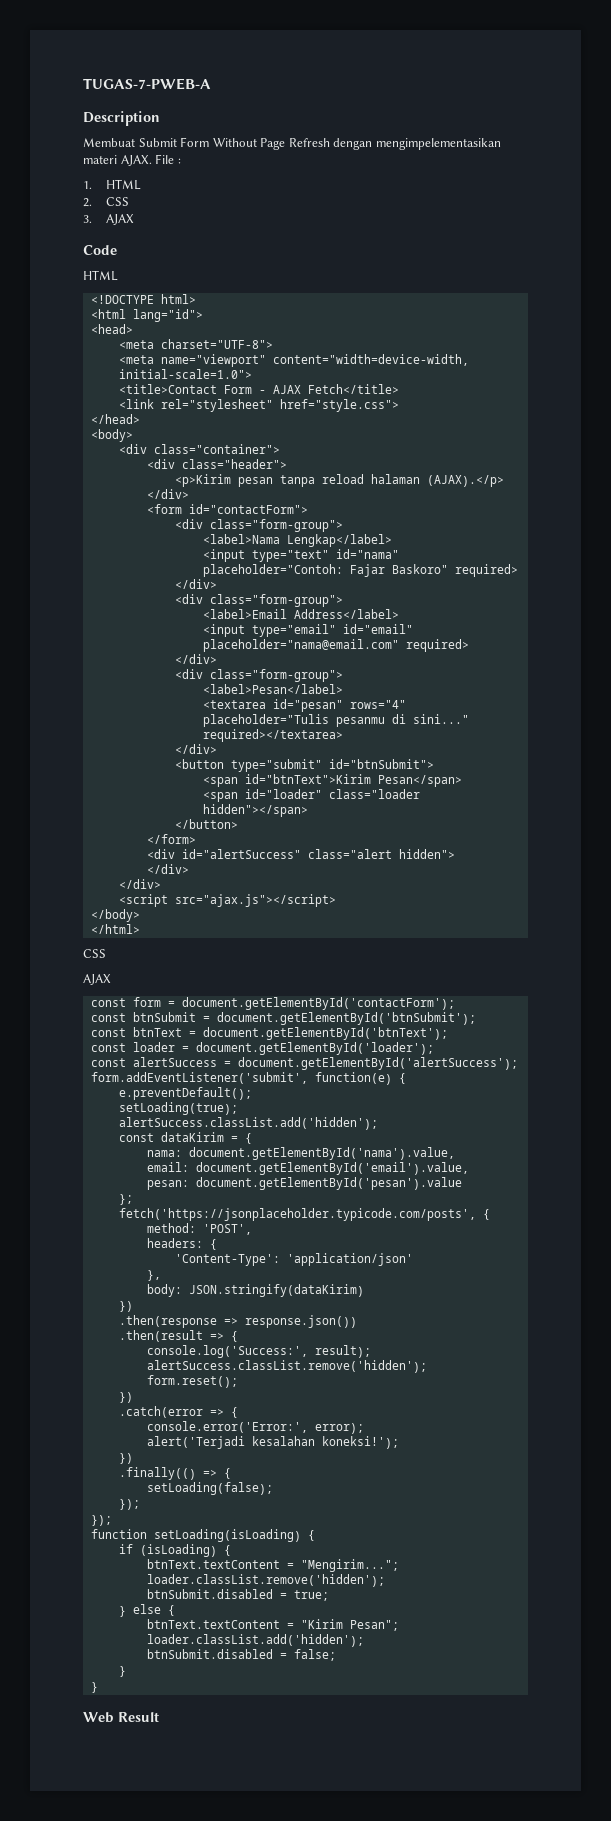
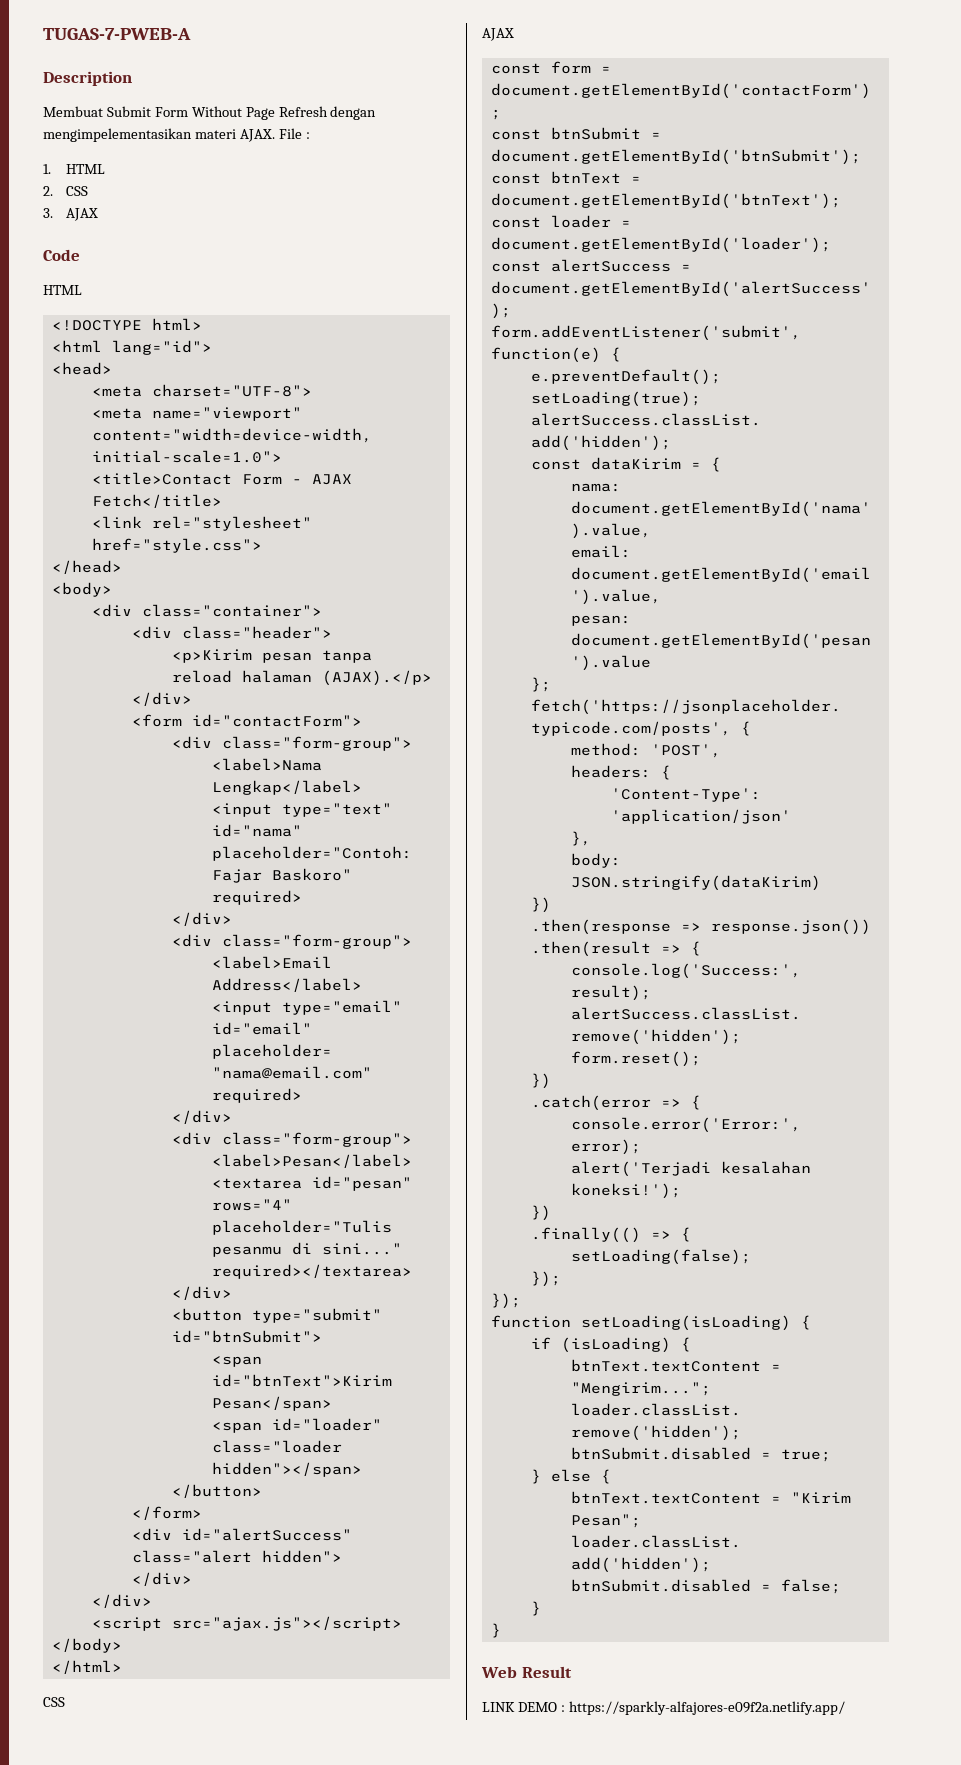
+ LINK DEMO : https://sparkly-alfajores-e09f2a.netlify.app/

